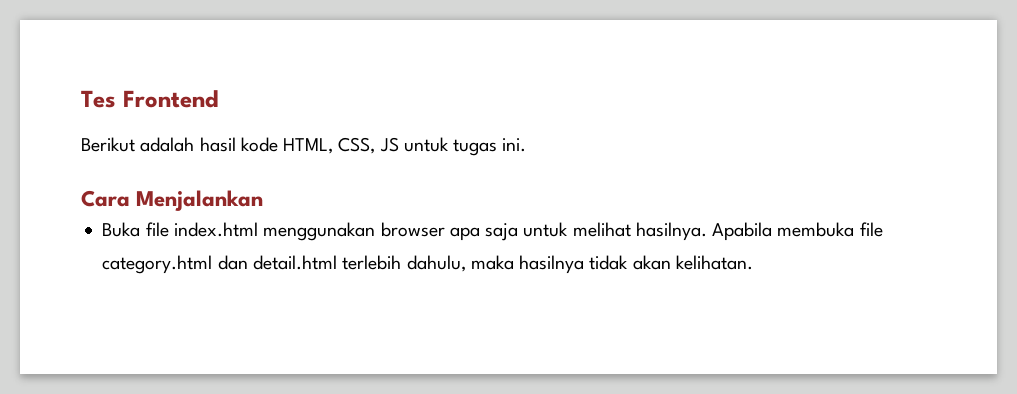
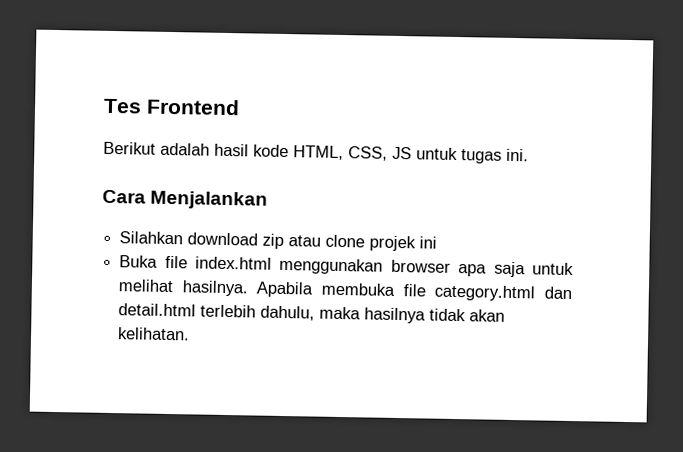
+ Silahkan download zip atau clone projek ini

